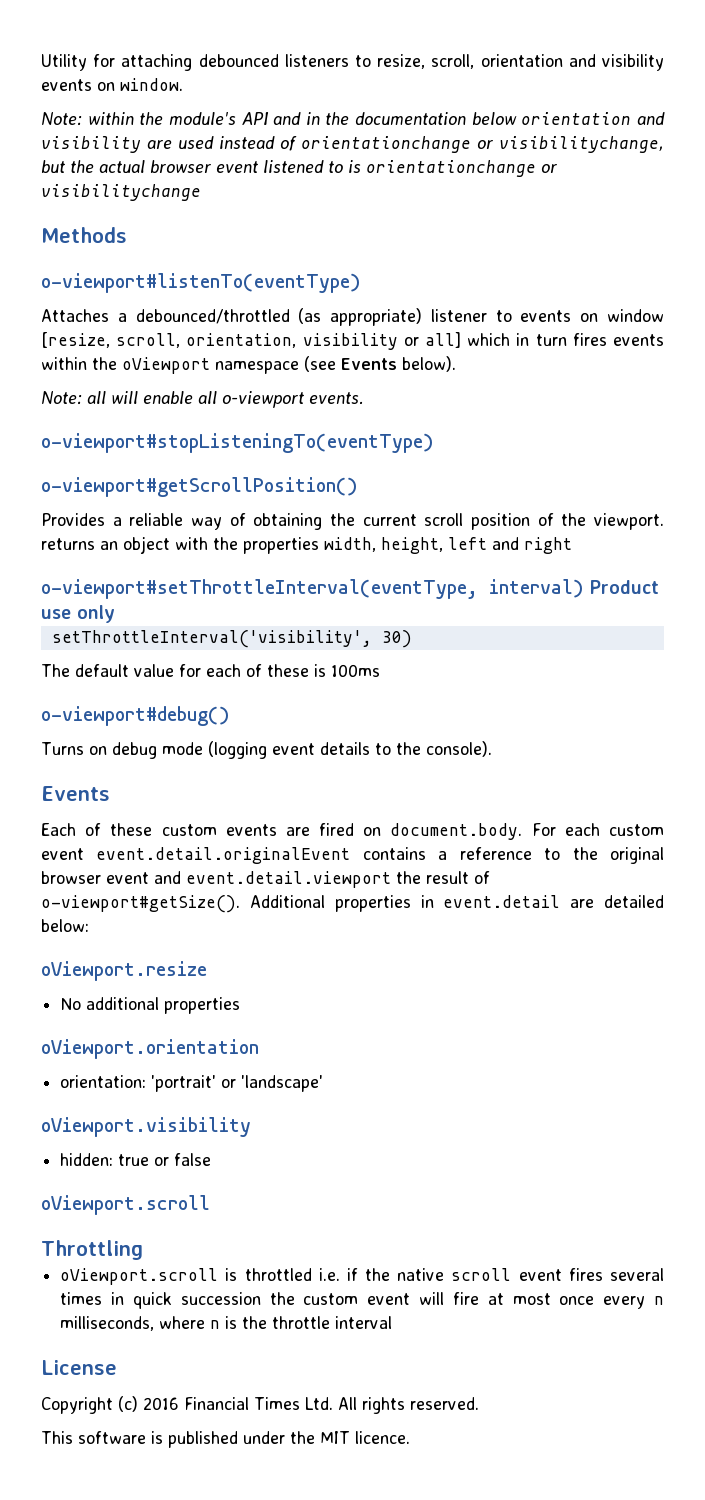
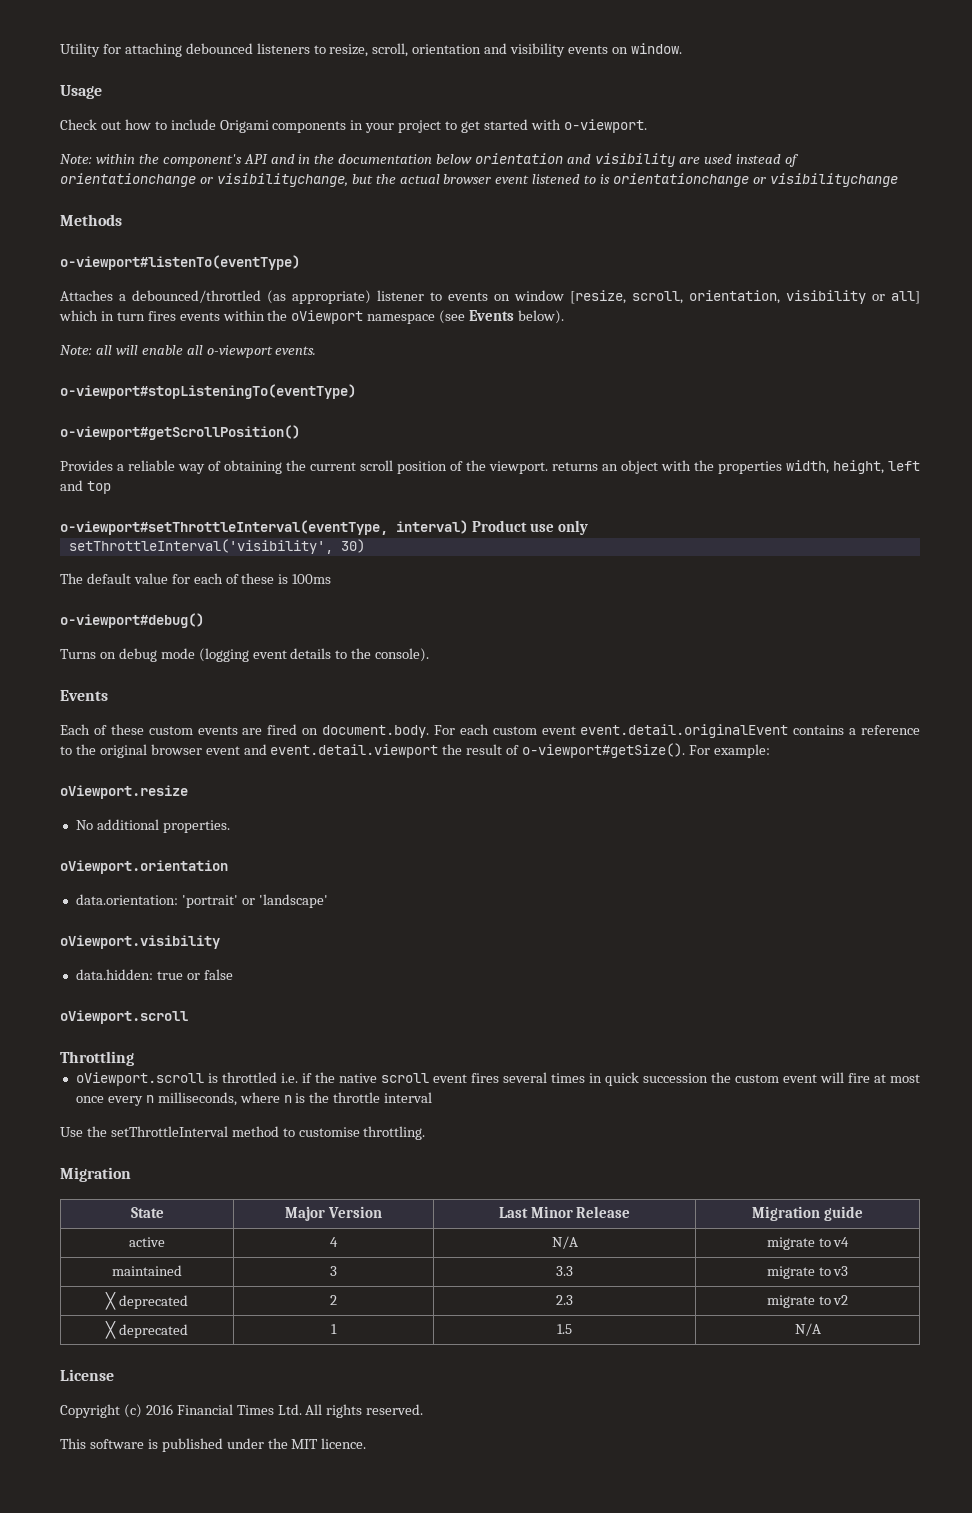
+ Usage
+ Check out how to include Origami components in your project to get started with o-viewport.
- Note: within the module's API and in the documentation below orientation and visibility are used instead of orientationchange or visibilitychange, but the actual browser event listened to is orientationchange or visibilitychange
+ Note: within the component's API and in the documentation below orientation and visibility are used instead of orientationchange or visibilitychange, but the actual browser event listened to is orientationchange or visibilitychange
- Provides a reliable way of obtaining the current scroll position of the viewport. returns an object with the properties width, height, left and right
+ Provides a reliable way of obtaining the current scroll position of the viewport. returns an object with the properties width, height, left and top
- Additional properties in event.detail are detailed below:
+ For example:
- No additional properties
+ No additional properties.
- orientation: 'portrait' or 'landscape'
+ data.orientation: 'portrait' or 'landscape'
- hidden: true or false
+ data.hidden: true or false
+ Use the setThrottleInterval method to customise throttling.
+ Migration
+ State | Major Version | Last Minor Release | Migration guide
+ active | 4 | N/A | migrate to v4
+ maintained | 3 | 3.3 | migrate to v3
+ ╳ deprecated | 2 | 2.3 | migrate to v2
+ ╳ deprecated | 1 | 1.5 | N/A

